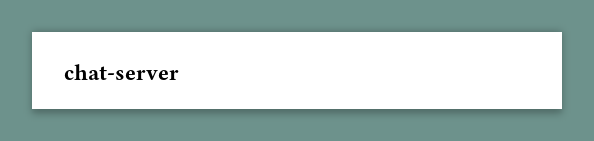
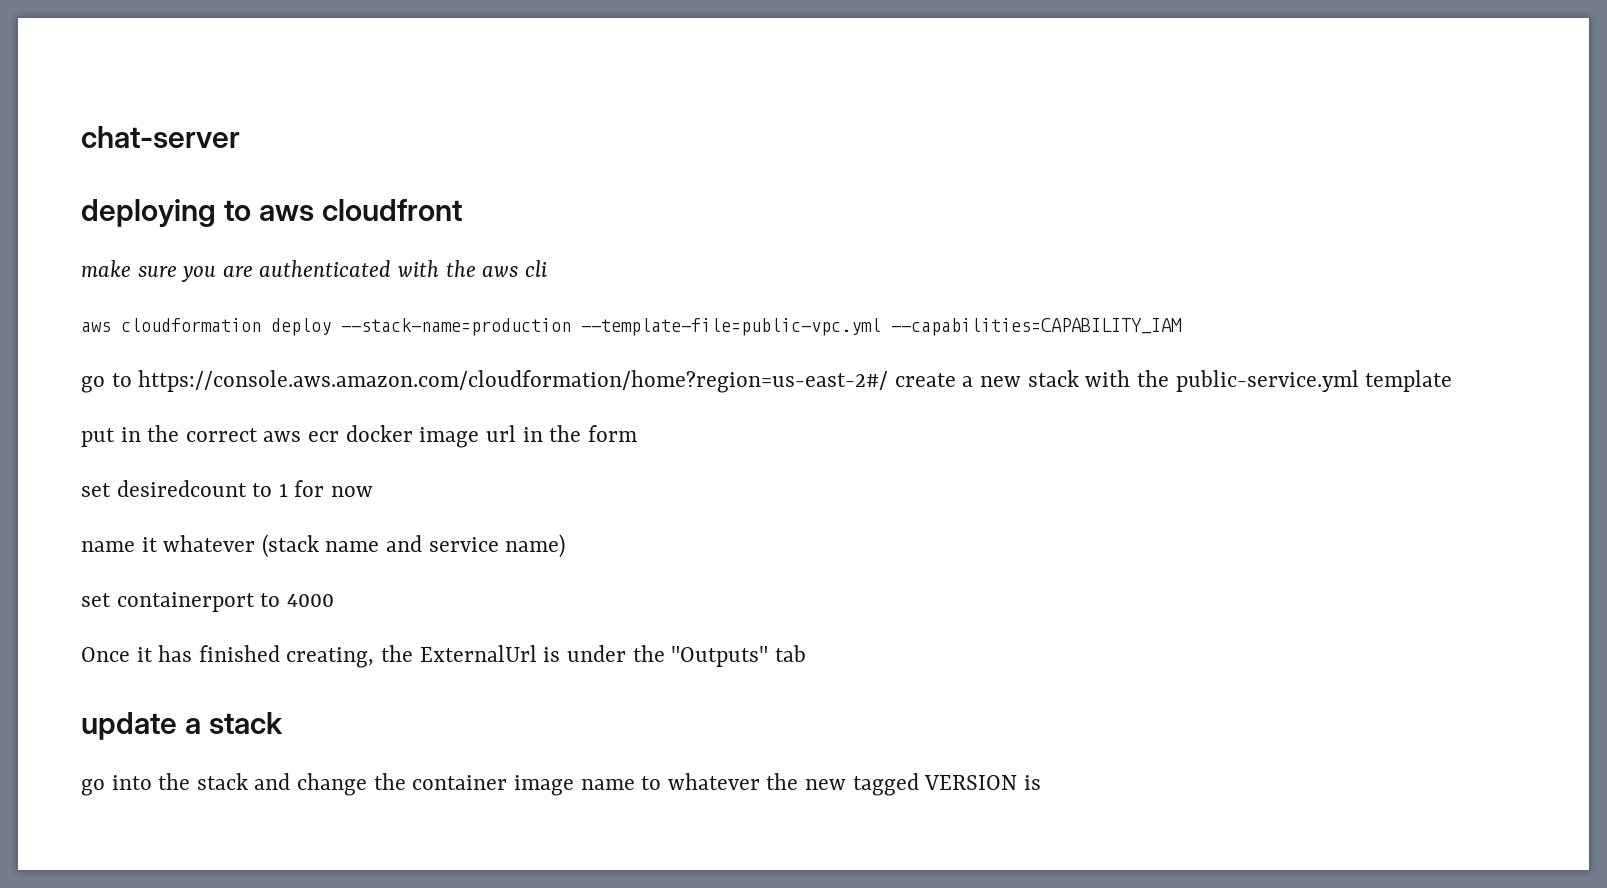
+ deploying to aws cloudfront
+ make sure you are authenticated with the aws cli
+ aws cloudformation deploy --stack-name=production --template-file=public-vpc.yml --capabilities=CAPABILITY_IAM
+ go to https://console.aws.amazon.com/cloudformation/home?region=us-east-2#/ create a new stack with the public-service.yml template
+ put in the correct aws ecr docker image url in the form
+ set desiredcount to 1 for now
+ name it whatever (stack name and service name)
+ set containerport to 4000
+ Once it has finished creating, the ExternalUrl is under the "Outputs" tab
+ update a stack
+ go into the stack and change the container image name to whatever the new tagged VERSION is

